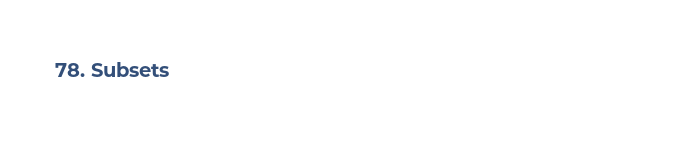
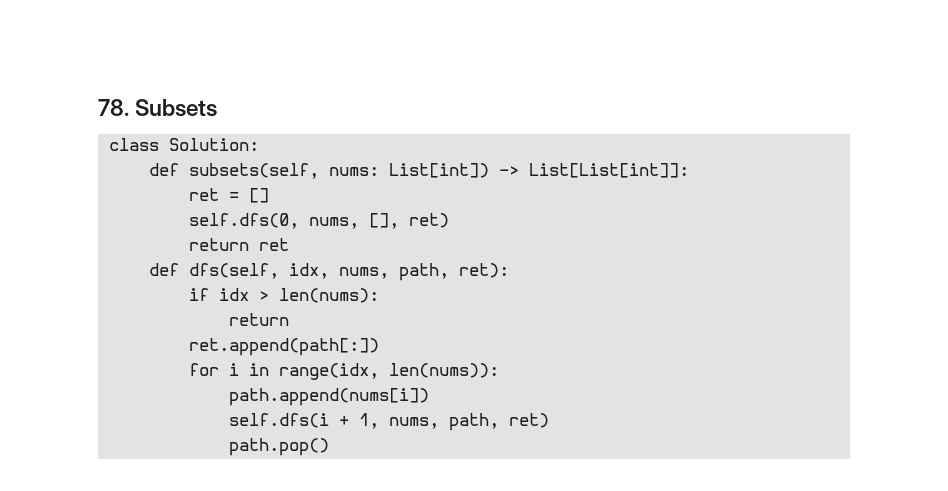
+ class Solution:
+ def subsets(self, nums: List[int]) -> List[List[int]]:
+ ret = []
+ self.dfs(0, nums, [], ret)
+ return ret
+ def dfs(self, idx, nums, path, ret):
+ if idx > len(nums):
+ return
+ ret.append(path[:])
+ for i in range(idx, len(nums)):
+ path.append(nums[i])
+ self.dfs(i + 1, nums, path, ret)
+ path.pop()

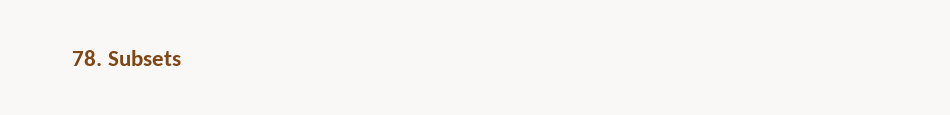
- class Solution:
- def subsets(self, nums: List[int]) -> List[List[int]]:
- ret = []
- self.dfs(0, nums, [], ret)
- return ret
- def dfs(self, idx, nums, path, ret):
- if idx > len(nums):
- return
- ret.append(path[:])
- for i in range(idx, len(nums)):
- path.append(nums[i])
- self.dfs(i + 1, nums, path, ret)
- path.pop()

